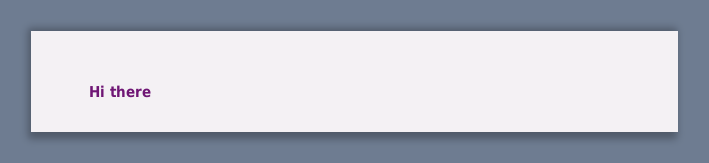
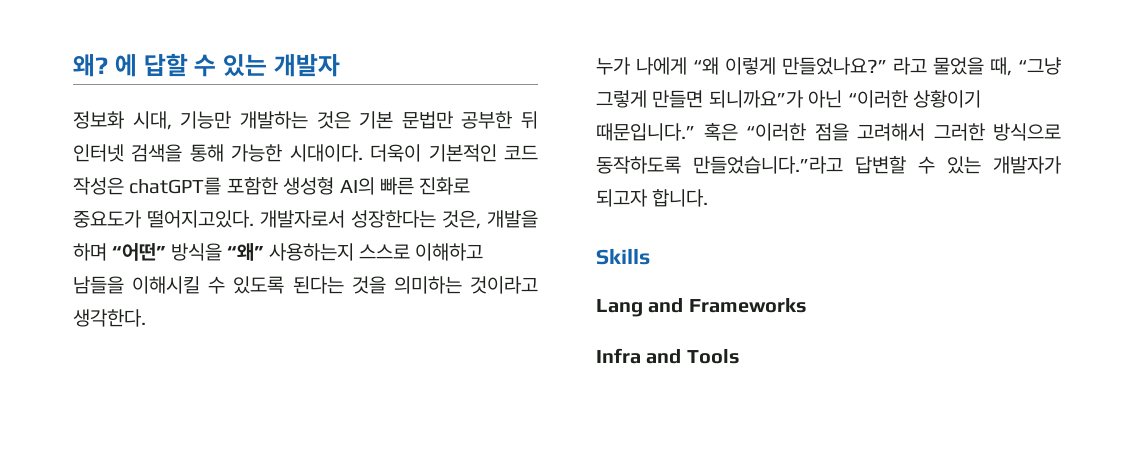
- Hi there
+ 왜? 에 답할 수 있는 개발자
+ 정보화 시대, 기능만 개발하는 것은 기본 문법만 공부한 뒤 인터넷 검색을 통해 가능한 시대이다. 더욱이 기본적인 코드 작성은 chatGPT를 포함한 생성형 AI의 빠른 진화로 중요도가 떨어지고있다. 개발자로서 성장한다는 것은, 개발을 하며 “어떤” 방식을 “왜” 사용하는지 스스로 이해하고 남들을 이해시킬 수 있도록 된다는 것을 의미하는 것이라고 생각한다.
+ 누가 나에게 “왜 이렇게 만들었나요?” 라고 물었을 때, “그냥 그렇게 만들면 되니까요”가 아닌 “이러한 상황이기 때문입니다.” 혹은 “이러한 점을 고려해서 그러한 방식으로 동작하도록 만들었습니다.”라고 답변할 수 있는 개발자가 되고자 합니다.
+ Skills
+ Lang and Frameworks
+ Infra and Tools

